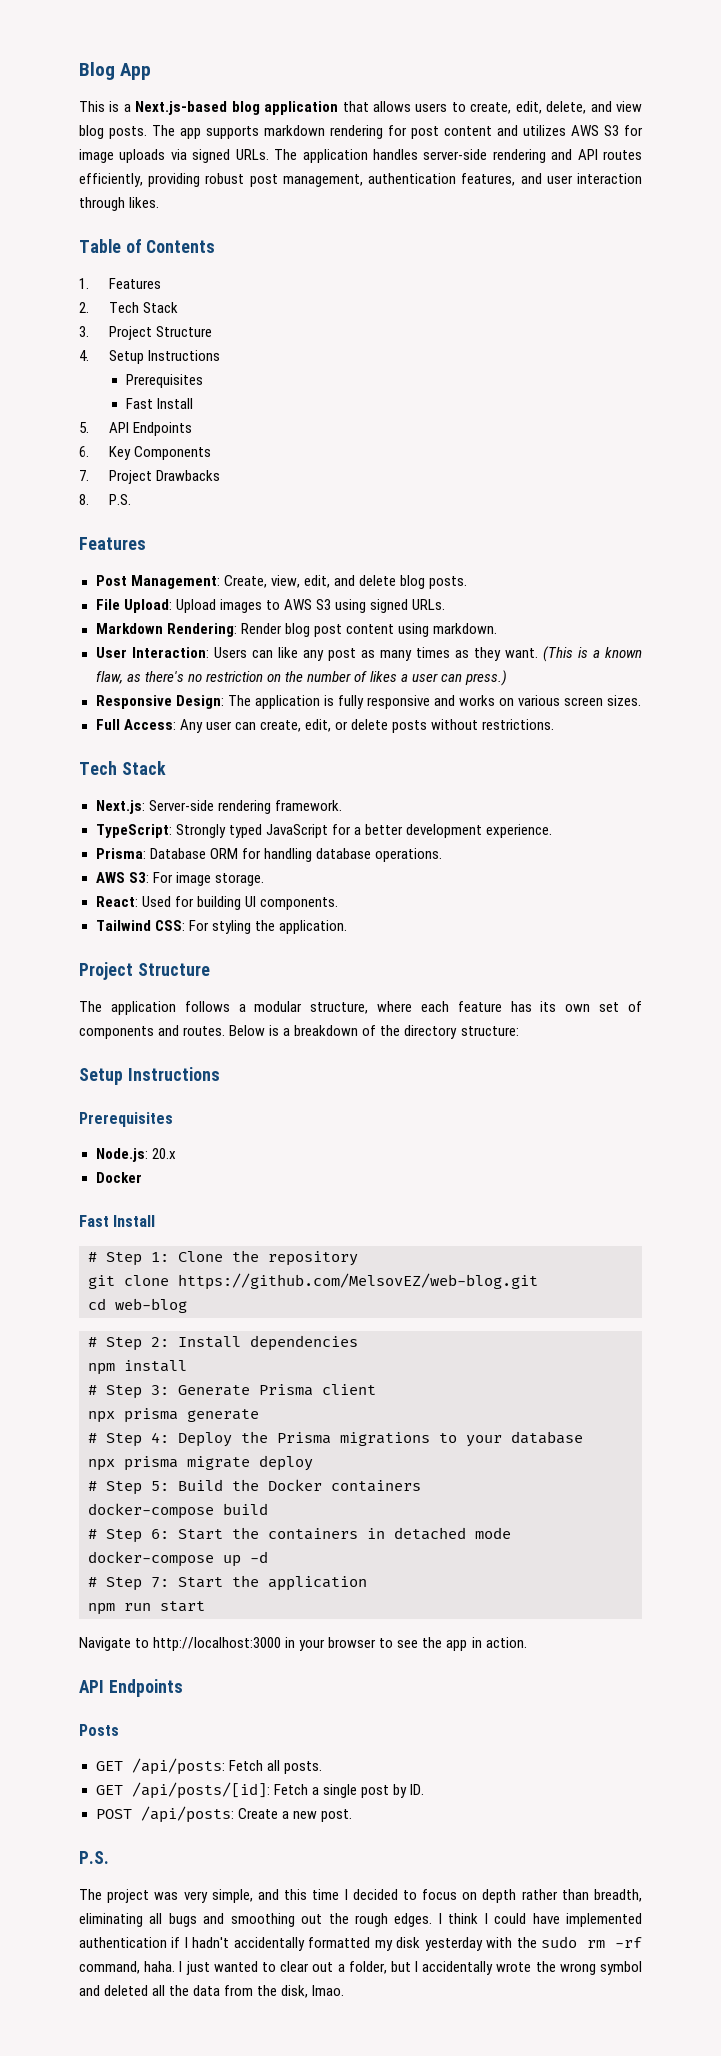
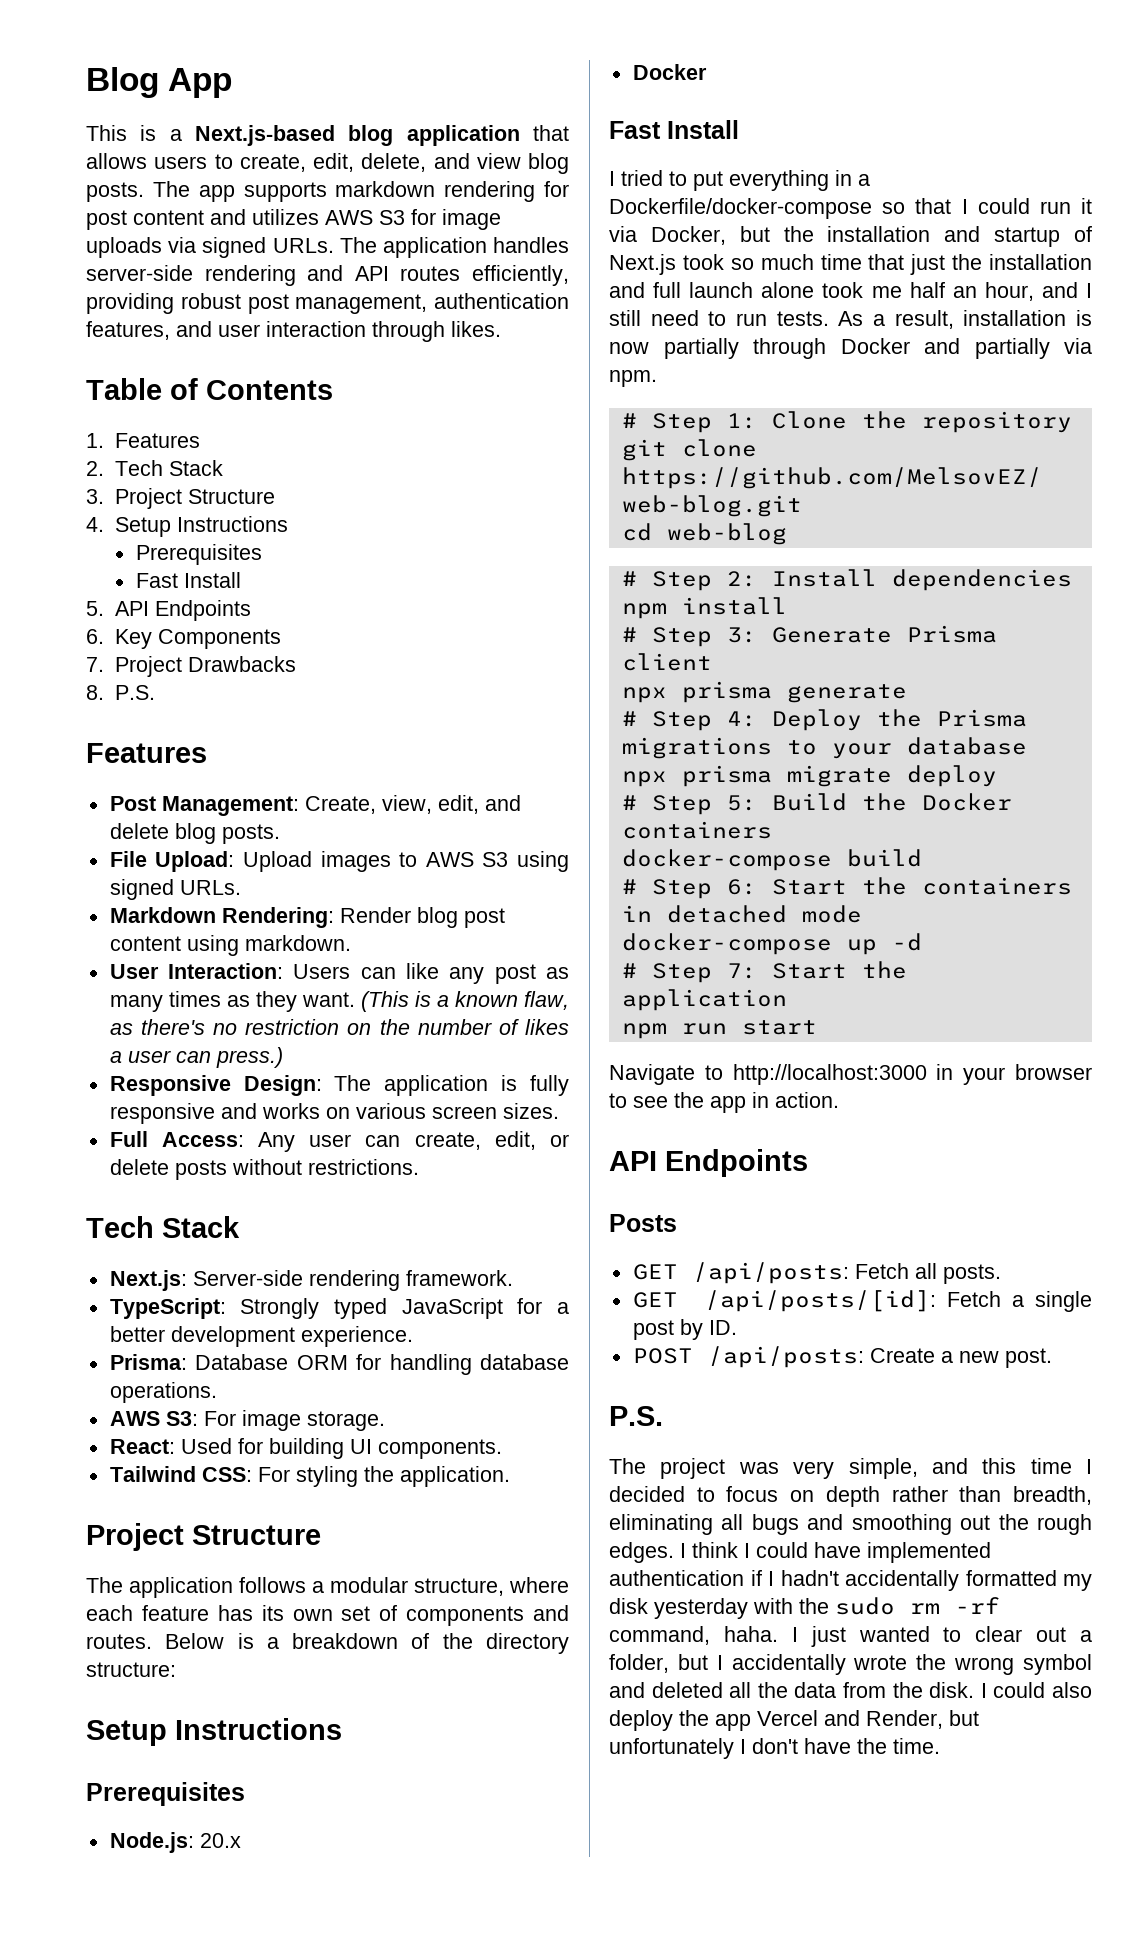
+ I tried to put everything in a Dockerfile/docker-compose so that I could run it via Docker, but the installation and startup of Next.js took so much time that just the installation and full launch alone took me half an hour, and I still need to run tests. As a result, installation is now partially through Docker and partially via npm.
- I just wanted to clear out a folder, but I accidentally wrote the wrong symbol and deleted all the data from the disk, lmao.
+ I just wanted to clear out a folder, but I accidentally wrote the wrong symbol and deleted all the data from the disk. I could also deploy the app Vercel and Render, but unfortunately I don't have the time.

